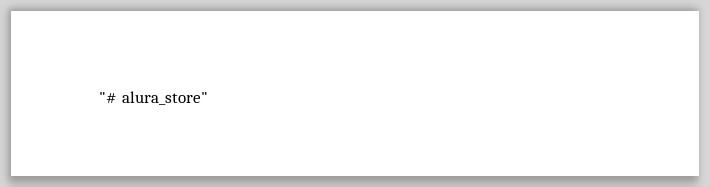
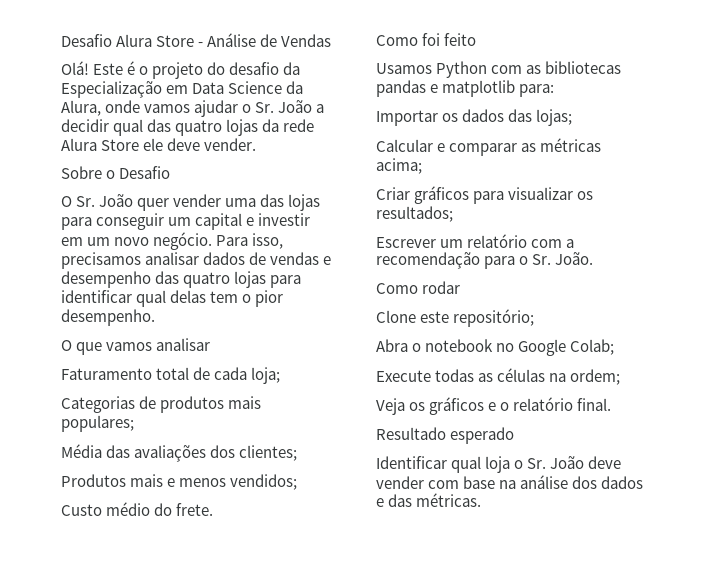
- "# alura_store"
+ Desafio Alura Store - Análise de Vendas
+ Olá! Este é o projeto do desafio da Especialização em Data Science da Alura, onde vamos ajudar o Sr. João a decidir qual das quatro lojas da rede Alura Store ele deve vender.
+ Sobre o Desafio
+ O Sr. João quer vender uma das lojas para conseguir um capital e investir em um novo negócio. Para isso, precisamos analisar dados de vendas e desempenho das quatro lojas para identificar qual delas tem o pior desempenho.
+ O que vamos analisar
+ Faturamento total de cada loja;
+ Categorias de produtos mais populares;
+ Média das avaliações dos clientes;
+ Produtos mais e menos vendidos;
+ Custo médio do frete.
+ Como foi feito
+ Usamos Python com as bibliotecas pandas e matplotlib para:
+ Importar os dados das lojas;
+ Calcular e comparar as métricas acima;
+ Criar gráficos para visualizar os resultados;
+ Escrever um relatório com a recomendação para o Sr. João.
+ Como rodar
+ Clone este repositório;
+ Abra o notebook no Google Colab;
+ Execute todas as células na ordem;
+ Veja os gráficos e o relatório final.
+ Resultado esperado
+ Identificar qual loja o Sr. João deve vender com base na análise dos dados e das métricas.

